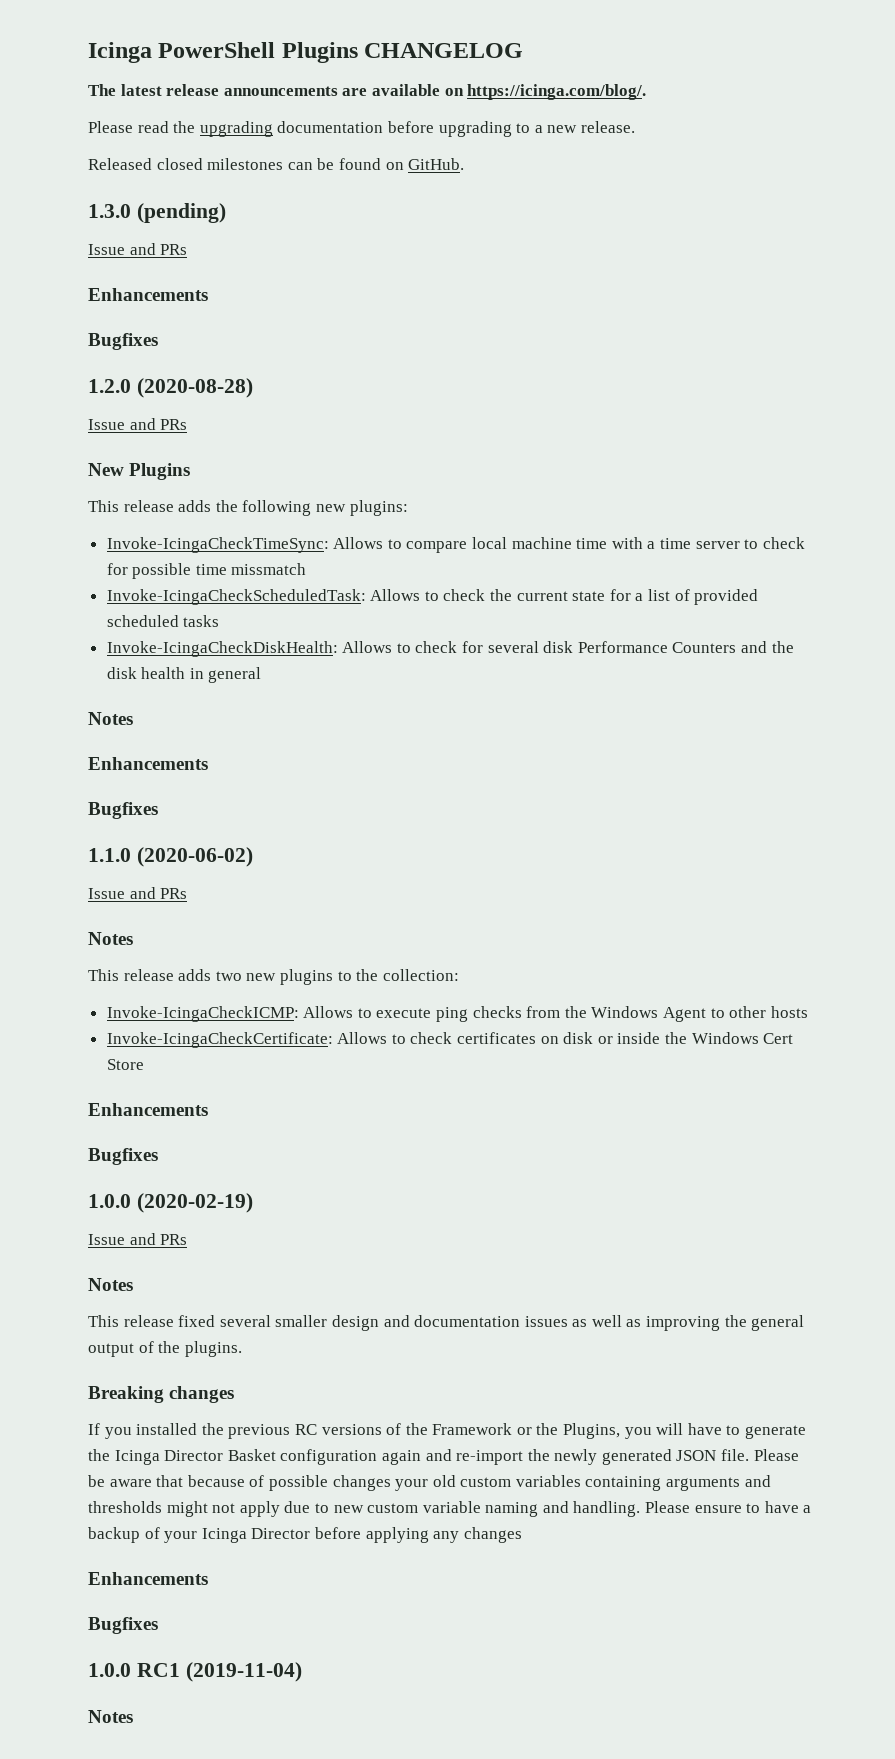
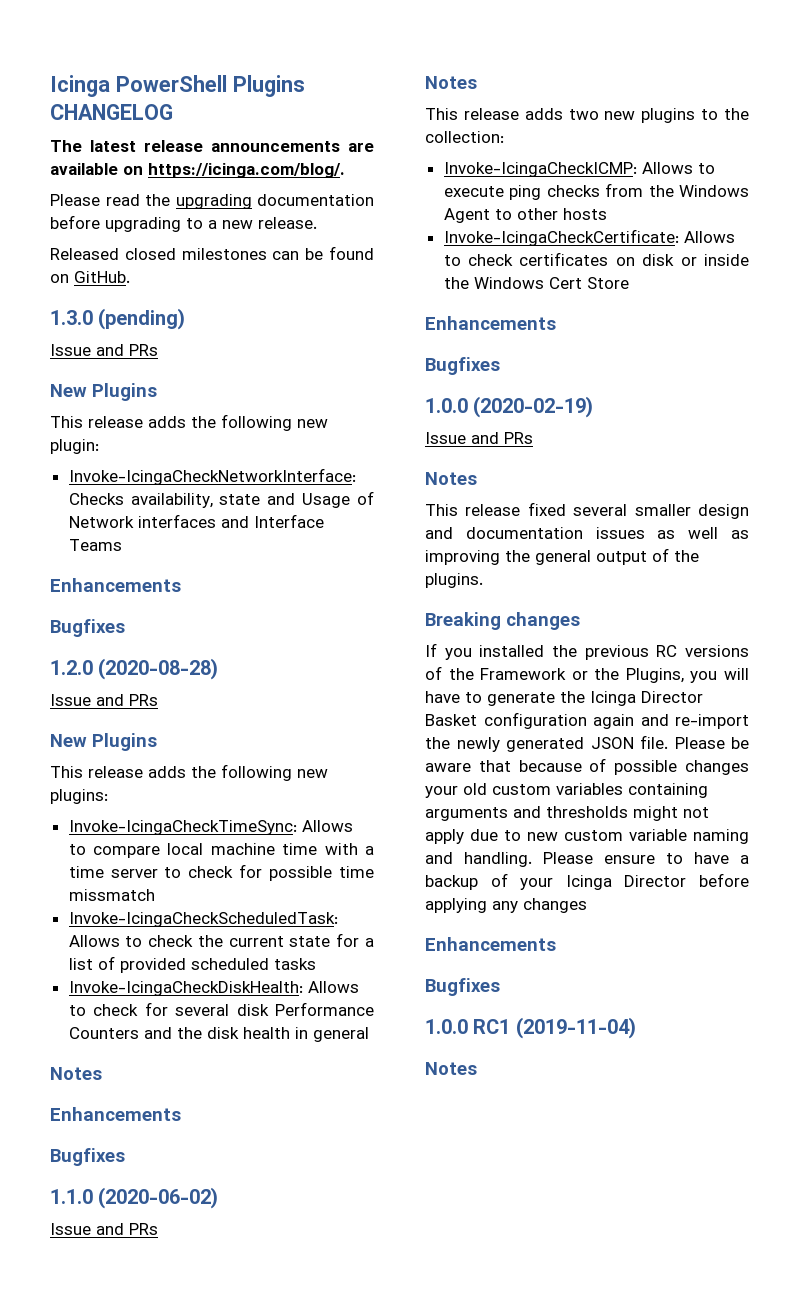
  1.3.0 (pending)
  Issue and PRs
+ New Plugins
+ This release adds the following new plugin:
+ Invoke-IcingaCheckNetworkInterface: Checks availability, state and Usage of Network interfaces and Interface Teams

